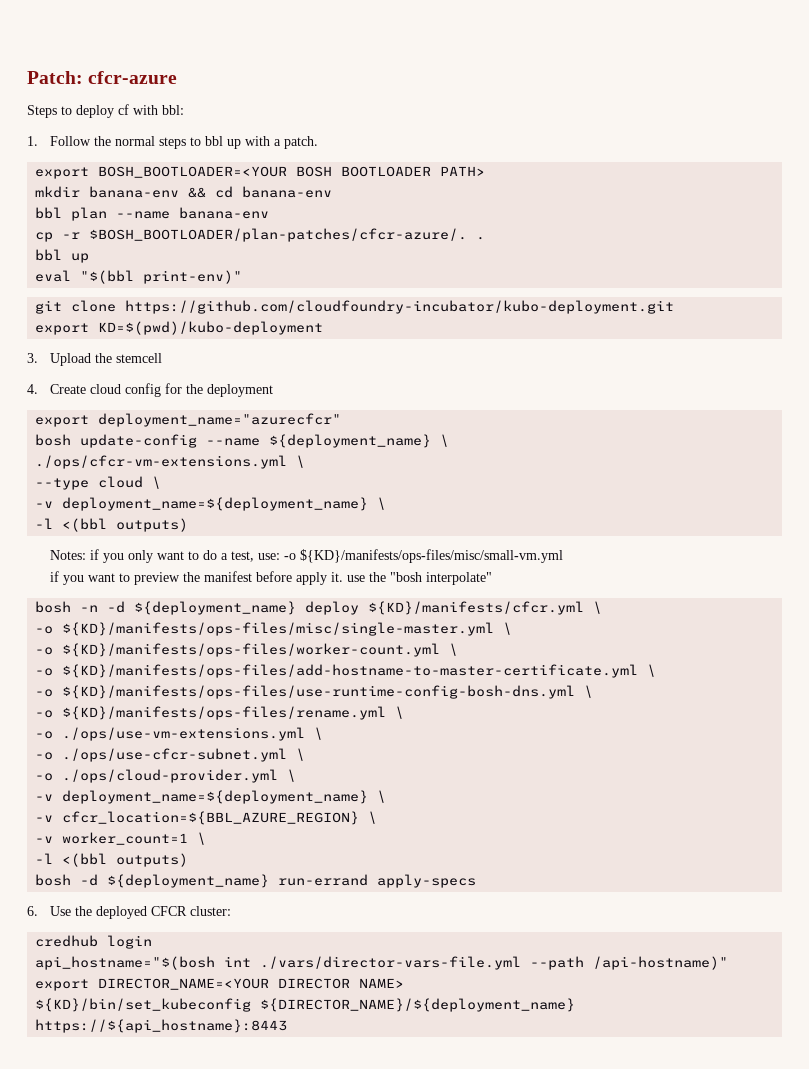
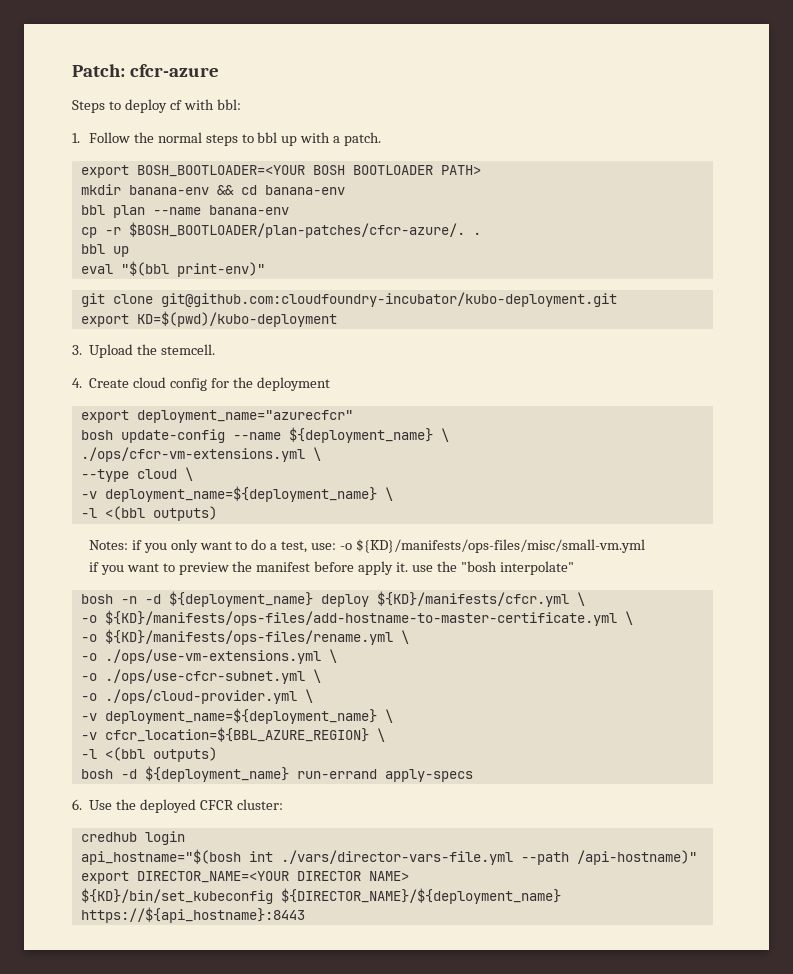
- git clone https://github.com/cloudfoundry-incubator/kubo-deployment.git
+ git clone git@github.com:cloudfoundry-incubator/kubo-deployment.git
- 3. Upload the stemcell
+ 3. Upload the stemcell.
- -o ${KD}/manifests/ops-files/misc/single-master.yml \
- -o ${KD}/manifests/ops-files/worker-count.yml \
- -o ${KD}/manifests/ops-files/use-runtime-config-bosh-dns.yml \
- -v worker_count=1 \

